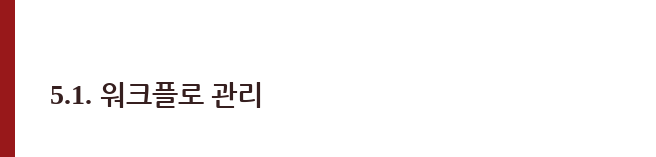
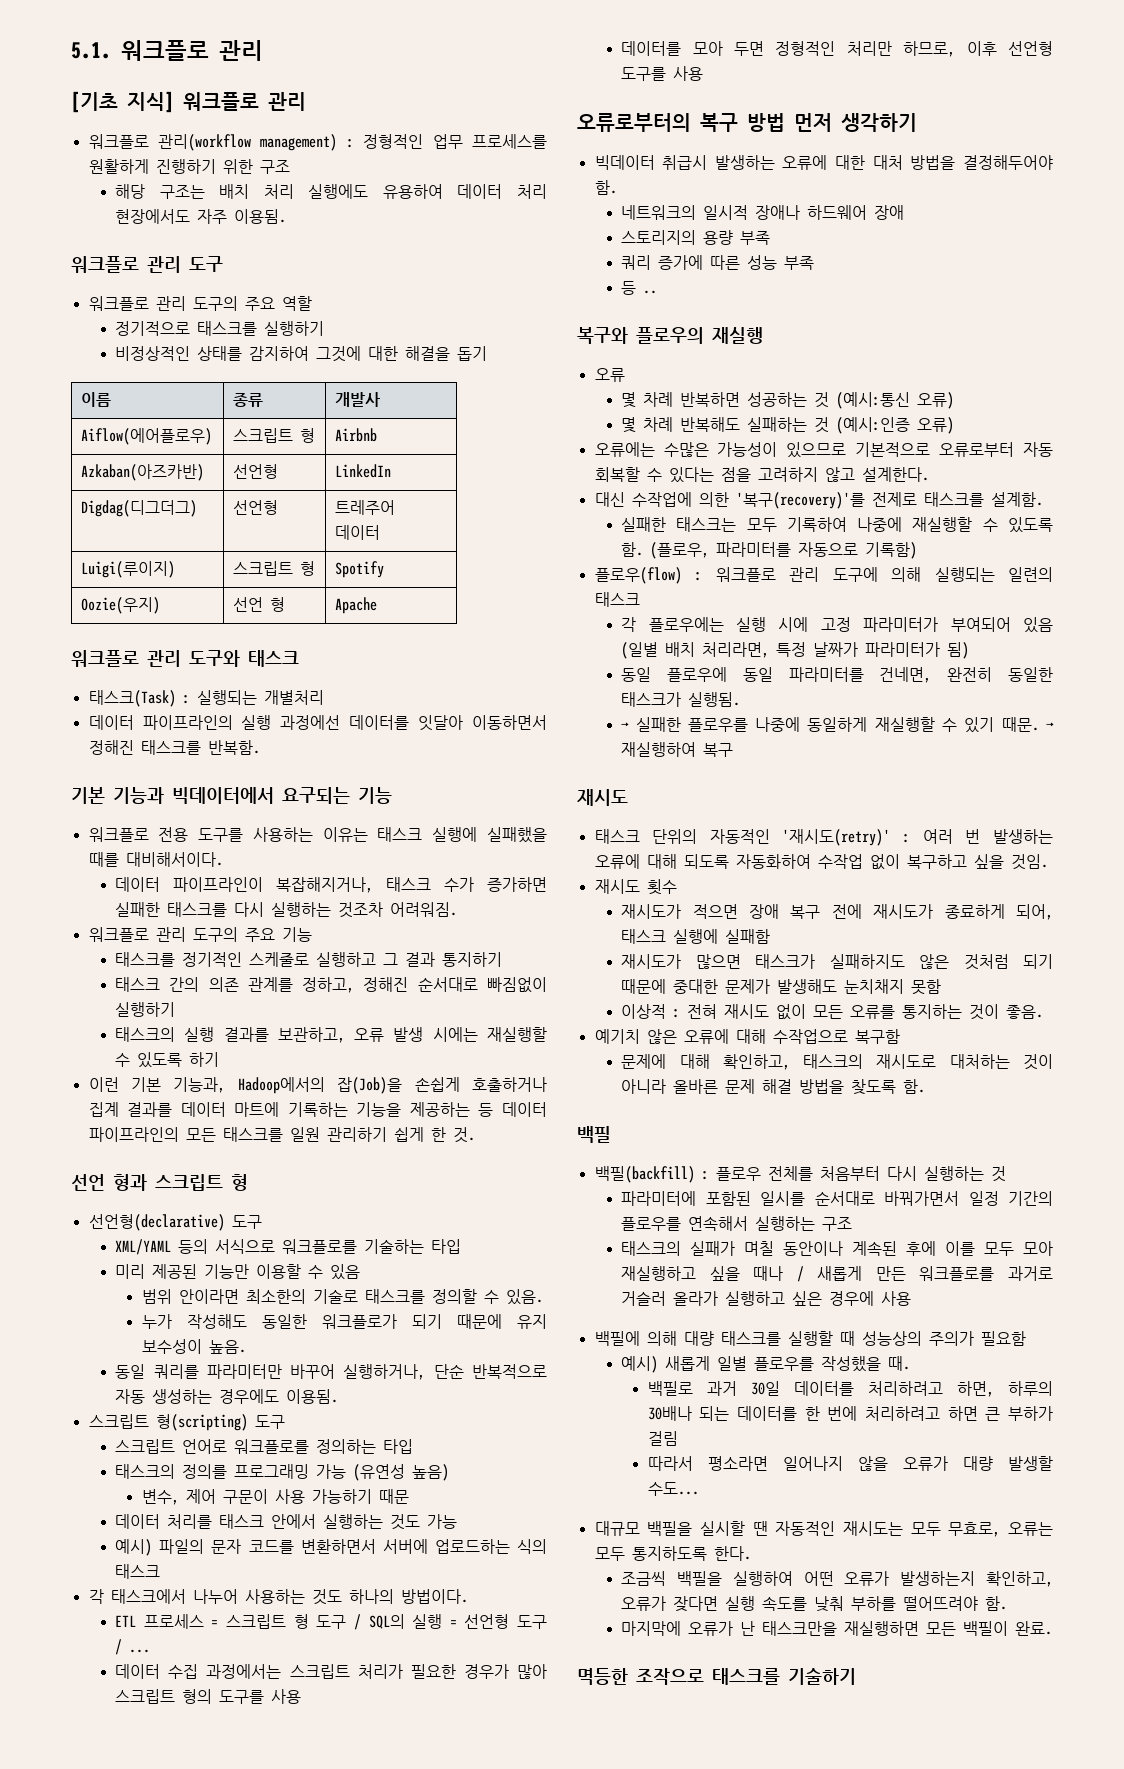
+ [기초 지식] 워크플로 관리
+ 워크플로 관리(workflow management) : 정형적인 업무 프로세스를 원활하게 진행하기 위한 구조
+ 해당 구조는 배치 처리 실행에도 유용하여 데이터 처리 현장에서도 자주 이용됨.
+ 워크플로 관리 도구
+ 워크플로 관리 도구의 주요 역할
+ 정기적으로 태스크를 실행하기
+ 비정상적인 상태를 감지하여 그것에 대한 해결을 돕기
+ 이름 | 종류 | 개발사
+ Aiflow(에어플로우) | 스크립트 형 | Airbnb
+ Azkaban(아즈카반) | 선언형 | LinkedIn
+ Digdag(디그더그) | 선언형 | 트레주어 데이터
+ Luigi(루이지) | 스크립트 형 | Spotify
+ Oozie(우지) | 선언 형 | Apache
+ 워크플로 관리 도구와 태스크
+ 태스크(Task) : 실행되는 개별처리
+ 데이터 파이프라인의 실행 과정에선 데이터를 잇달아 이동하면서 정해진 태스크를 반복함.
+ 기본 기능과 빅데이터에서 요구되는 기능
+ 워크플로 전용 도구를 사용하는 이유는 태스크 실행에 실패했을 때를 대비해서이다.
+ 데이터 파이프라인이 복잡해지거나, 태스크 수가 증가하면 실패한 태스크를 다시 실행하는 것조차 어려워짐.
+ 워크플로 관리 도구의 주요 기능
+ 태스크를 정기적인 스케줄로 실행하고 그 결과 통지하기
+ 태스크 간의 의존 관계를 정하고, 정해진 순서대로 빠짐없이 실행하기
+ 태스크의 실행 결과를 보관하고, 오류 발생 시에는 재실행할 수 있도록 하기
+ 이런 기본 기능과, Hadoop에서의 잡(Job)을 손쉽게 호출하거나 집계 결과를 데이터 마트에 기록하는 기능을 제공하는 등 데이터 파이프라인의 모든 태스크를 일원 관리하기 쉽게 한 것.
+ 선언 형과 스크립트 형
+ 선언형(declarative) 도구
+ XML/YAML 등의 서식으로 워크플로를 기술하는 타입
+ 미리 제공된 기능만 이용할 수 있음
+ 범위 안이라면 최소한의 기술로 태스크를 정의할 수 있음.
+ 누가 작성해도 동일한 워크플로가 되기 때문에 유지 보수성이 높음.
+ 동일 쿼리를 파라미터만 바꾸어 실행하거나, 단순 반복적으로 자동 생성하는 경우에도 이용됨.
+ 스크립트 형(scripting) 도구
+ 스크립트 언어로 워크플로를 정의하는 타입
+ 태스크의 정의를 프로그래밍 가능 (유연성 높음)
+ 변수, 제어 구문이 사용 가능하기 때문
+ 데이터 처리를 태스크 안에서 실행하는 것도 가능
+ 예시) 파일의 문자 코드를 변환하면서 서버에 업로드하는 식의 태스크
+ 각 태스크에서 나누어 사용하는 것도 하나의 방법이다.
+ ETL 프로세스 = 스크립트 형 도구 / SQL의 실행 = 선언형 도구 / ...
+ 데이터 수집 과정에서는 스크립트 처리가 필요한 경우가 많아 스크립트 형의 도구를 사용
+ 데이터를 모아 두면 정형적인 처리만 하므로, 이후 선언형 도구를 사용
+ 오류로부터의 복구 방법 먼저 생각하기
+ 빅데이터 취급시 발생하는 오류에 대한 대처 방법을 결정해두어야 함.
+ 네트워크의 일시적 장애나 하드웨어 장애
+ 스토리지의 용량 부족
+ 쿼리 증가에 따른 성능 부족
+ 등 ..
+ 복구와 플로우의 재실행
+ 오류
+ 몇 차례 반복하면 성공하는 것 (예시:통신 오류)
+ 몇 차례 반복해도 실패하는 것 (예시:인증 오류)
+ 오류에는 수많은 가능성이 있으므로 기본적으로 오류로부터 자동 회복할 수 있다는 점을 고려하지 않고 설계한다.
+ 대신 수작업에 의한 '복구(recovery)'를 전제로 태스크를 설계함.
+ 실패한 태스크는 모두 기록하여 나중에 재실행할 수 있도록 함. (플로우, 파라미터를 자동으로 기록함)
+ 플로우(flow) : 워크플로 관리 도구에 의해 실행되는 일련의 태스크
+ 각 플로우에는 실행 시에 고정 파라미터가 부여되어 있음 (일별 배치 처리라면, 특정 날짜가 파라미터가 됨)
+ 동일 플로우에 동일 파라미터를 건네면, 완전히 동일한 태스크가 실행됨.
+ → 실패한 플로우를 나중에 동일하게 재실행할 수 있기 때문. → 재실행하여 복구
+ 재시도
+ 태스크 단위의 자동적인 '재시도(retry)' : 여러 번 발생하는 오류에 대해 되도록 자동화하여 수작업 없이 복구하고 싶을 것임.
+ 재시도 횟수
+ 재시도가 적으면 장애 복구 전에 재시도가 종료하게 되어, 태스크 실행에 실패함
+ 재시도가 많으면 태스크가 실패하지도 않은 것처럼 되기 때문에 중대한 문제가 발생해도 눈치채지 못함
+ 이상적 : 전혀 재시도 없이 모든 오류를 통지하는 것이 좋음.
+ 예기치 않은 오류에 대해 수작업으로 복구함
+ 문제에 대해 확인하고, 태스크의 재시도로 대처하는 것이 아니라 올바른 문제 해결 방법을 찾도록 함.
+ 백필
+ 백필(backfill) : 플로우 전체를 처음부터 다시 실행하는 것
+ 파라미터에 포함된 일시를 순서대로 바꿔가면서 일정 기간의 플로우를 연속해서 실행하는 구조
+ 태스크의 실패가 며칠 동안이나 계속된 후에 이를 모두 모아 재실행하고 싶을 때나 / 새롭게 만든 워크플로를 과거로 거슬러 올라가 실행하고 싶은 경우에 사용
+ 백필에 의해 대량 태스크를 실행할 때 성능상의 주의가 필요함
+ 예시) 새롭게 일별 플로우를 작성했을 때.
+ 백필로 과거 30일 데이터를 처리하려고 하면, 하루의 30배나 되는 데이터를 한 번에 처리하려고 하면 큰 부하가 걸림
+ 따라서 평소라면 일어나지 않을 오류가 대량 발생할 수도...
+ 대규모 백필을 실시할 땐 자동적인 재시도는 모두 무효로, 오류는 모두 통지하도록 한다.
+ 조금씩 백필을 실행하여 어떤 오류가 발생하는지 확인하고, 오류가 잦다면 실행 속도를 낮춰 부하를 떨어뜨려야 함.
+ 마지막에 오류가 난 태스크만을 재실행하면 모든 백필이 완료.
+ 멱등한 조작으로 태스크를 기술하기

